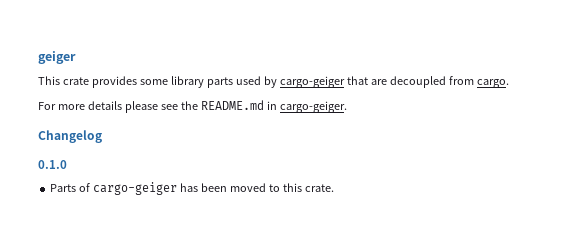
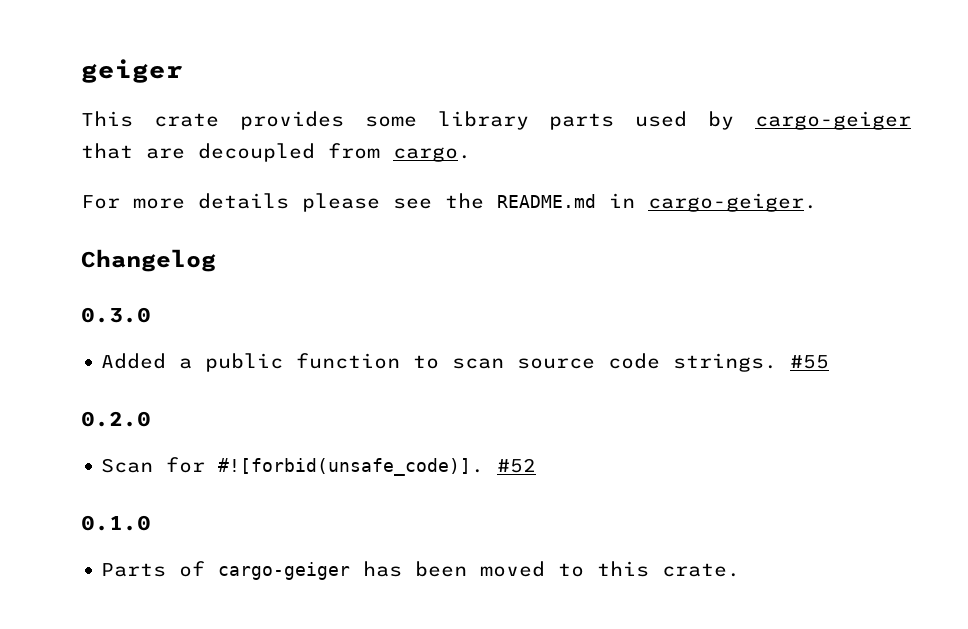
+ 0.3.0
+ Added a public function to scan source code strings. #55
+ 0.2.0
+ Scan for #![forbid(unsafe_code)]. #52

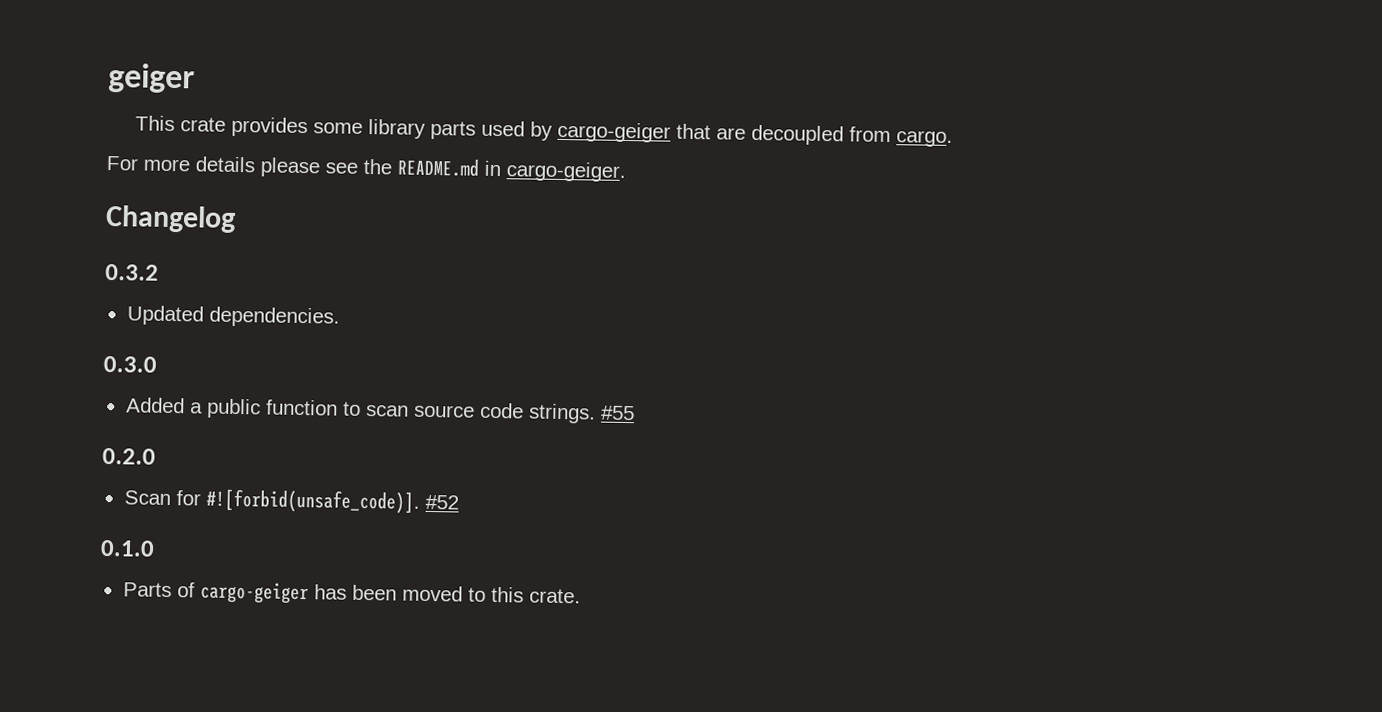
+ 0.3.2
+ Updated dependencies.

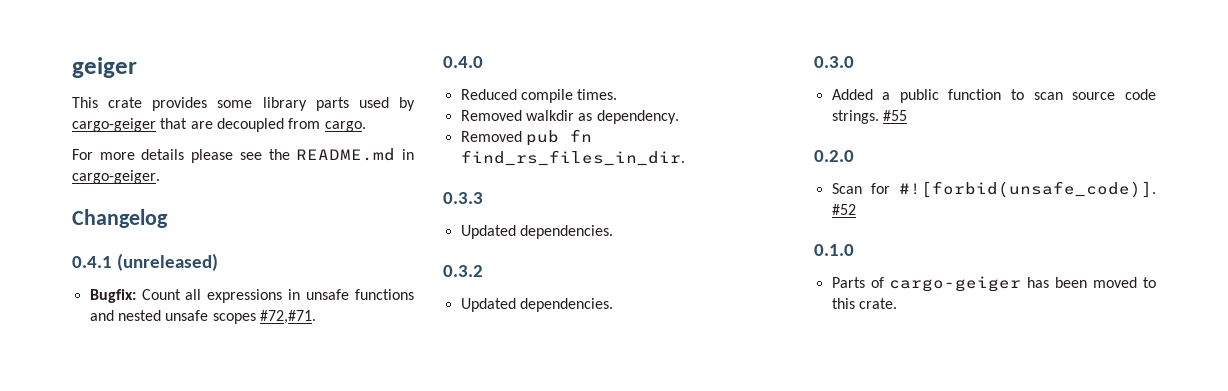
+ 0.4.1 (unreleased)
+ Bugfix: Count all expressions in unsafe functions and nested unsafe scopes #72,#71.
+ 0.4.0
+ Reduced compile times.
+ Removed walkdir as dependency.
+ Removed pub fn find_rs_files_in_dir.
+ 0.3.3
+ Updated dependencies.

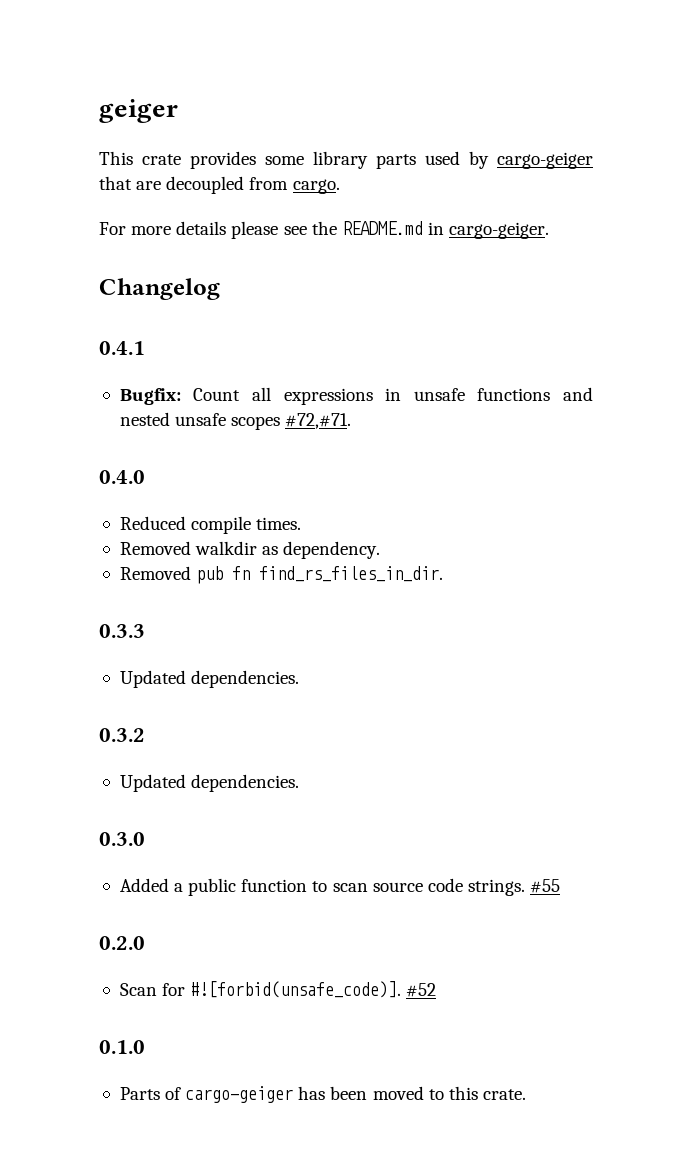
- 0.4.1 (unreleased)
+ 0.4.1

